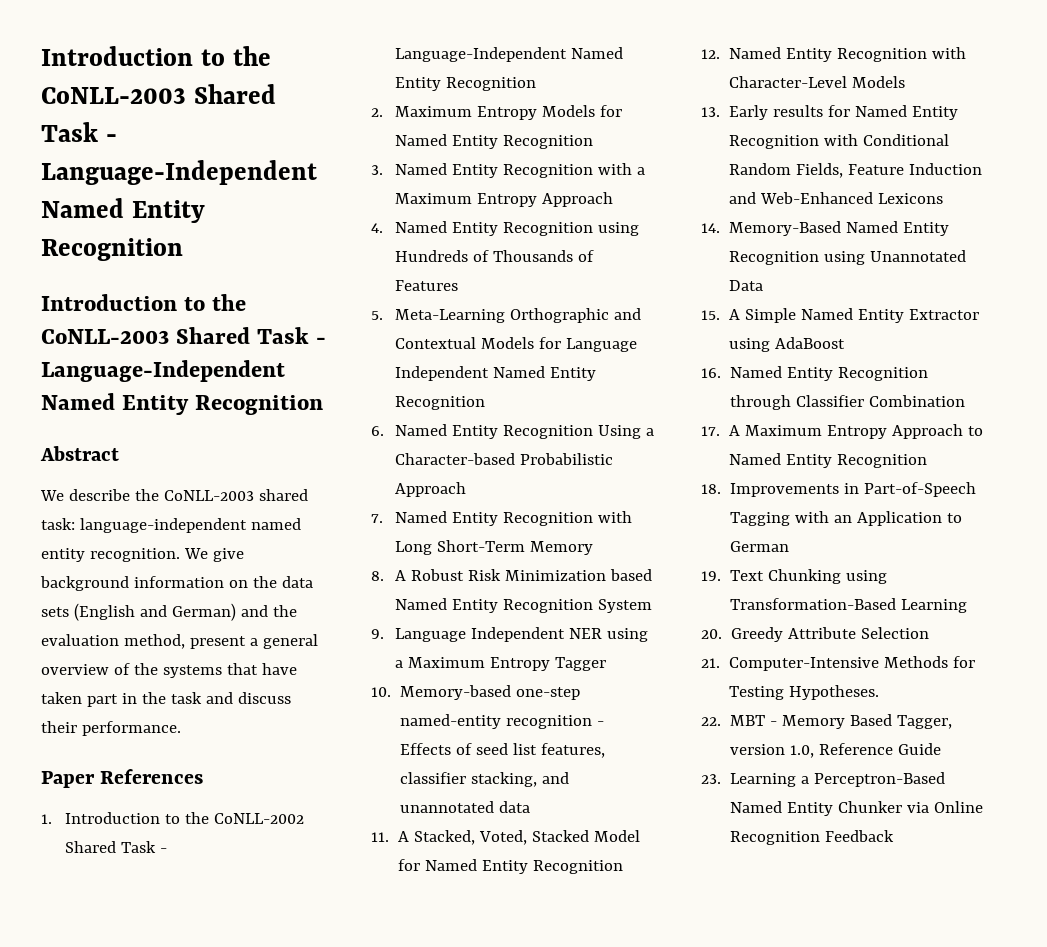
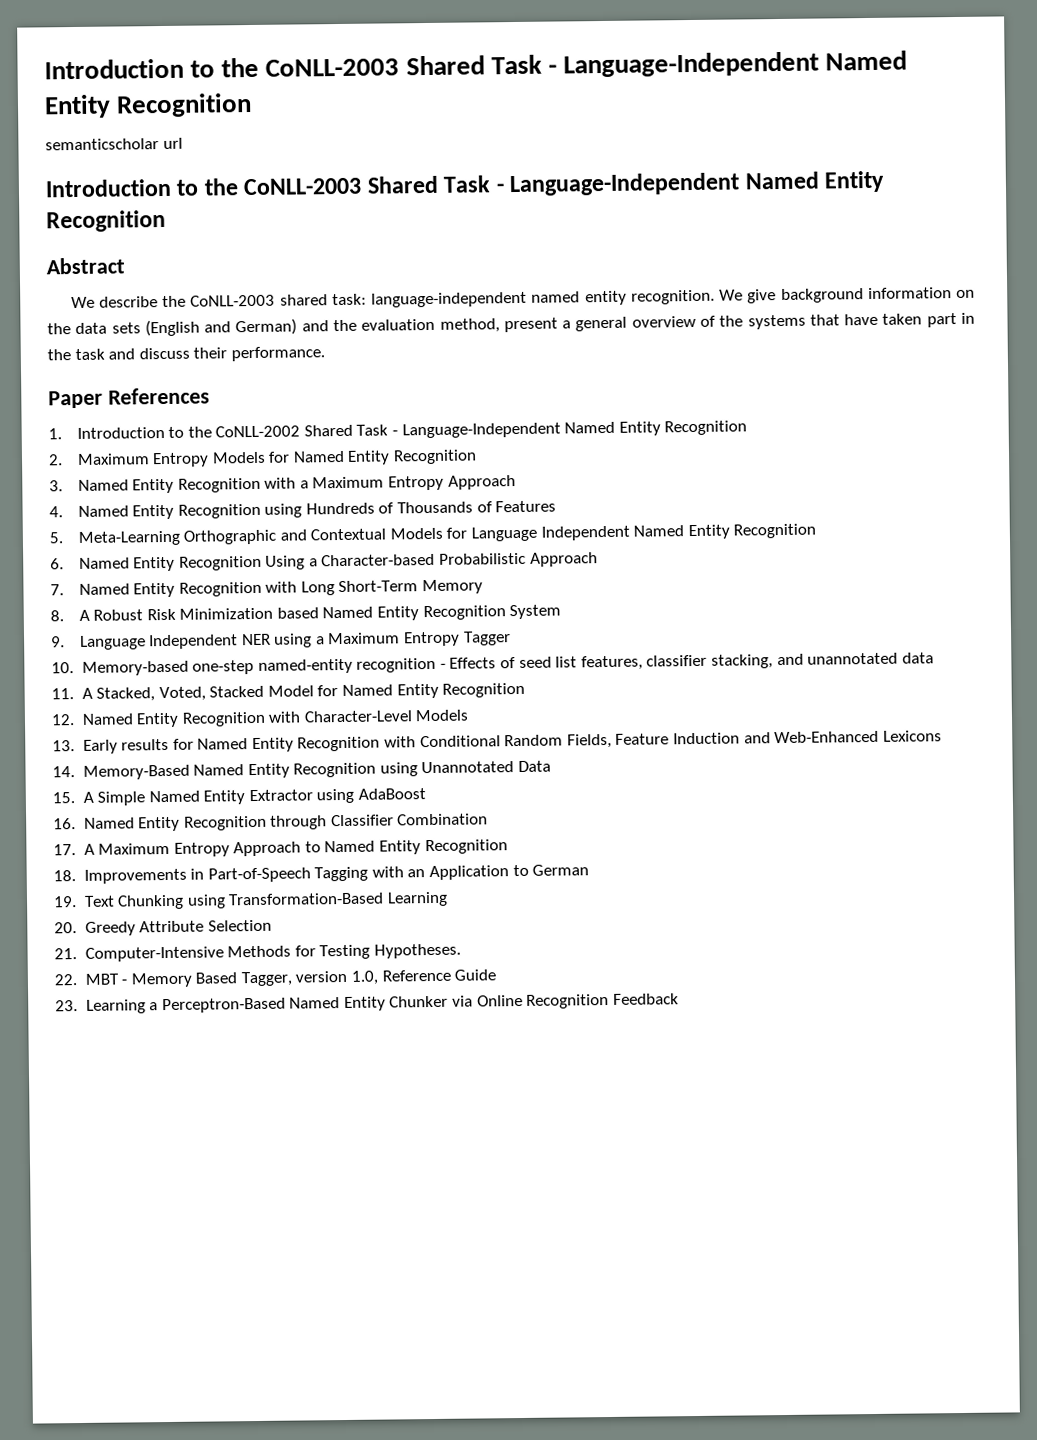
+ semanticscholar url

